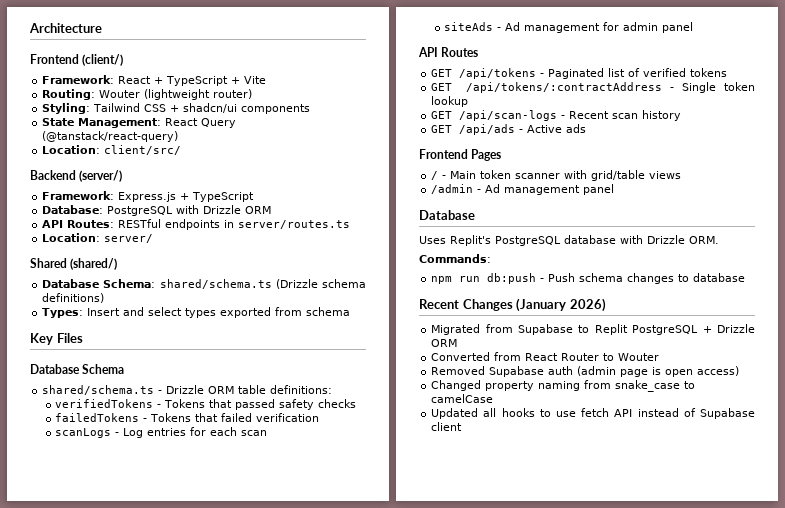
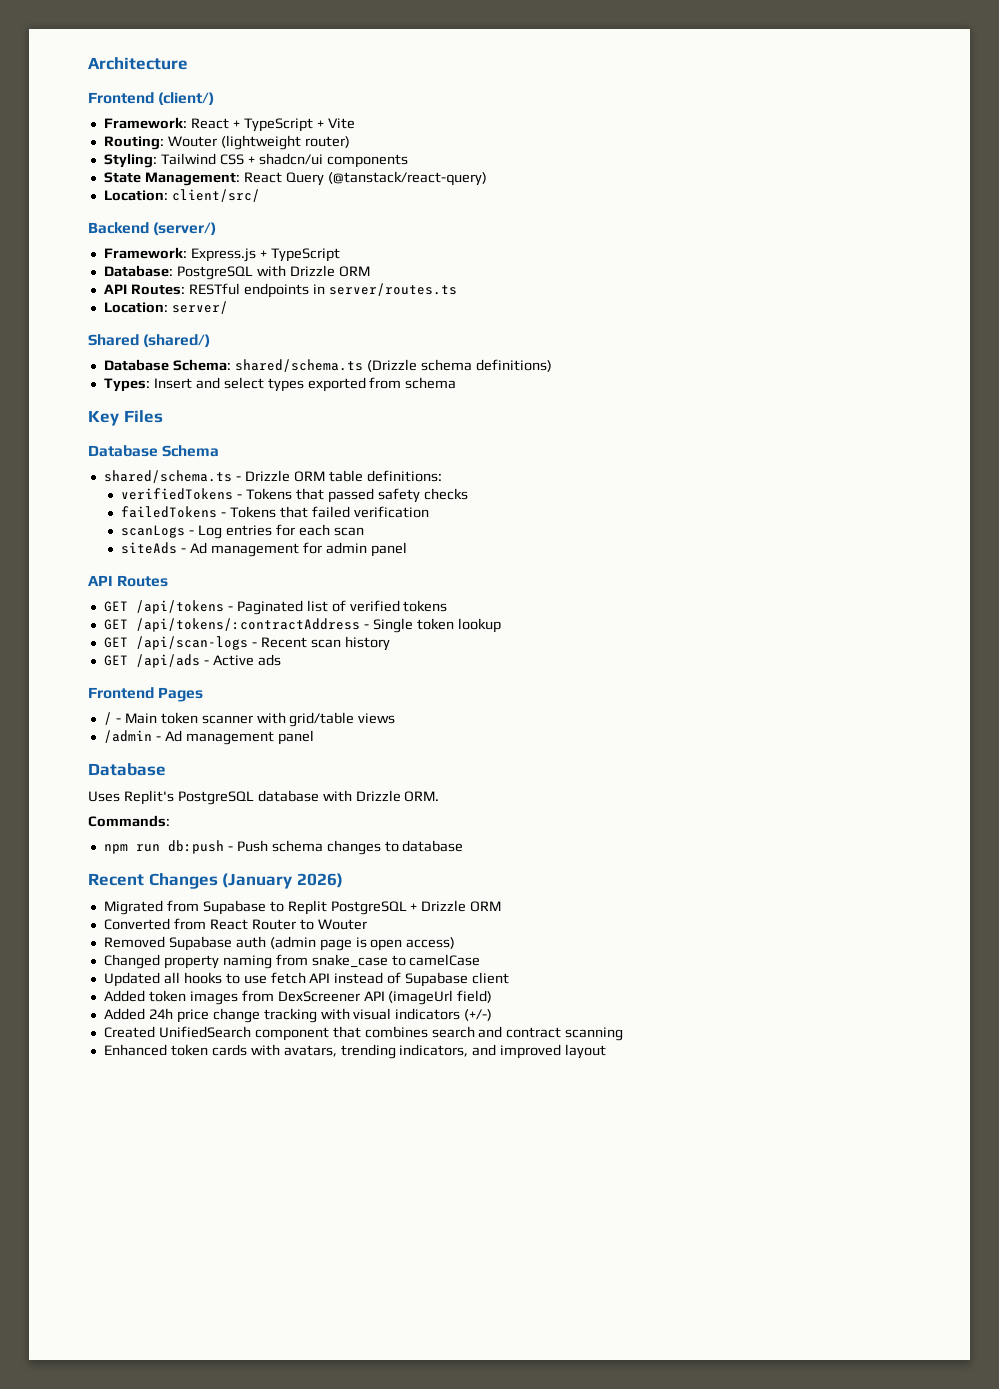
+ Added token images from DexScreener API (imageUrl field)
+ Added 24h price change tracking with visual indicators (+/-)
+ Created UnifiedSearch component that combines search and contract scanning
+ Enhanced token cards with avatars, trending indicators, and improved layout

